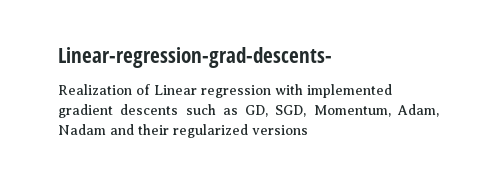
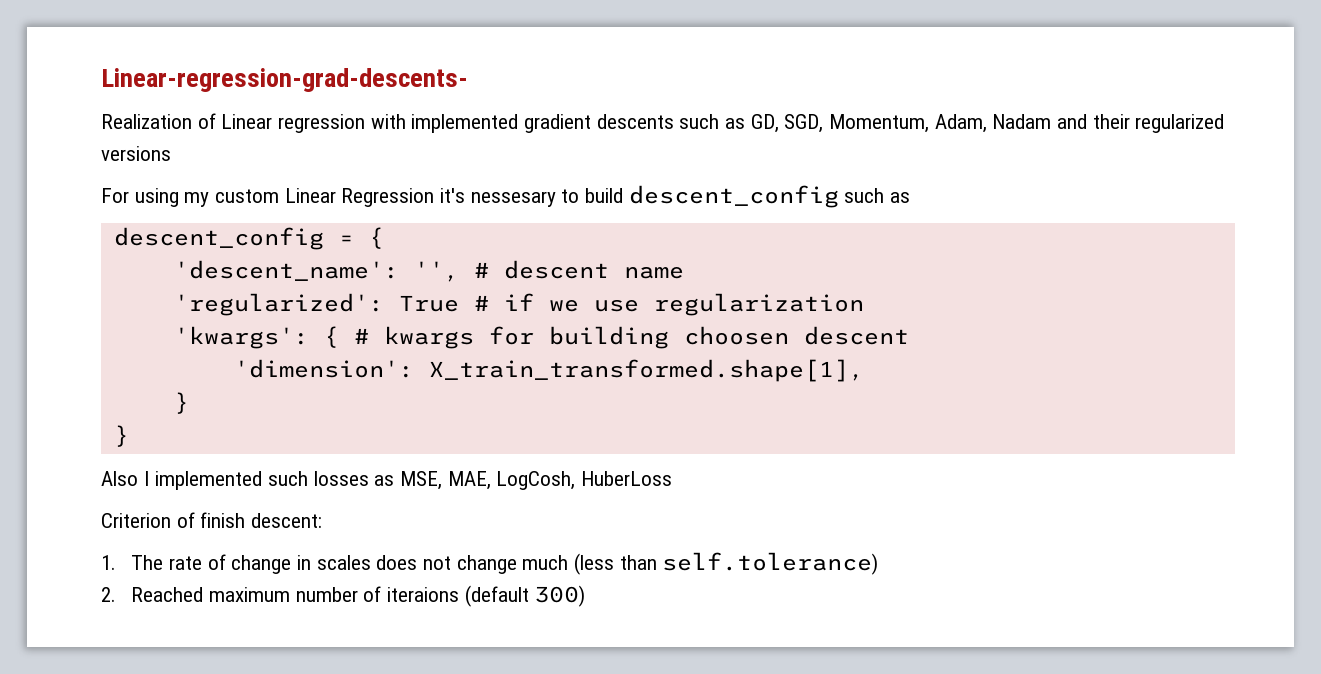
+ For using my custom Linear Regression it's nessesary to build descent_config such as
+ descent_config = {
+ 'descent_name': '', # descent name
+ 'regularized': True # if we use regularization
+ 'kwargs': { # kwargs for building choosen descent
+ 'dimension': X_train_transformed.shape[1],
+ }
+ }
+ Also I implemented such losses as MSE, MAE, LogCosh, HuberLoss
+ Criterion of finish descent:
+ 1. The rate of change in scales does not change much (less than self.tolerance)
+ 2. Reached maximum number of iteraions (default 300)

